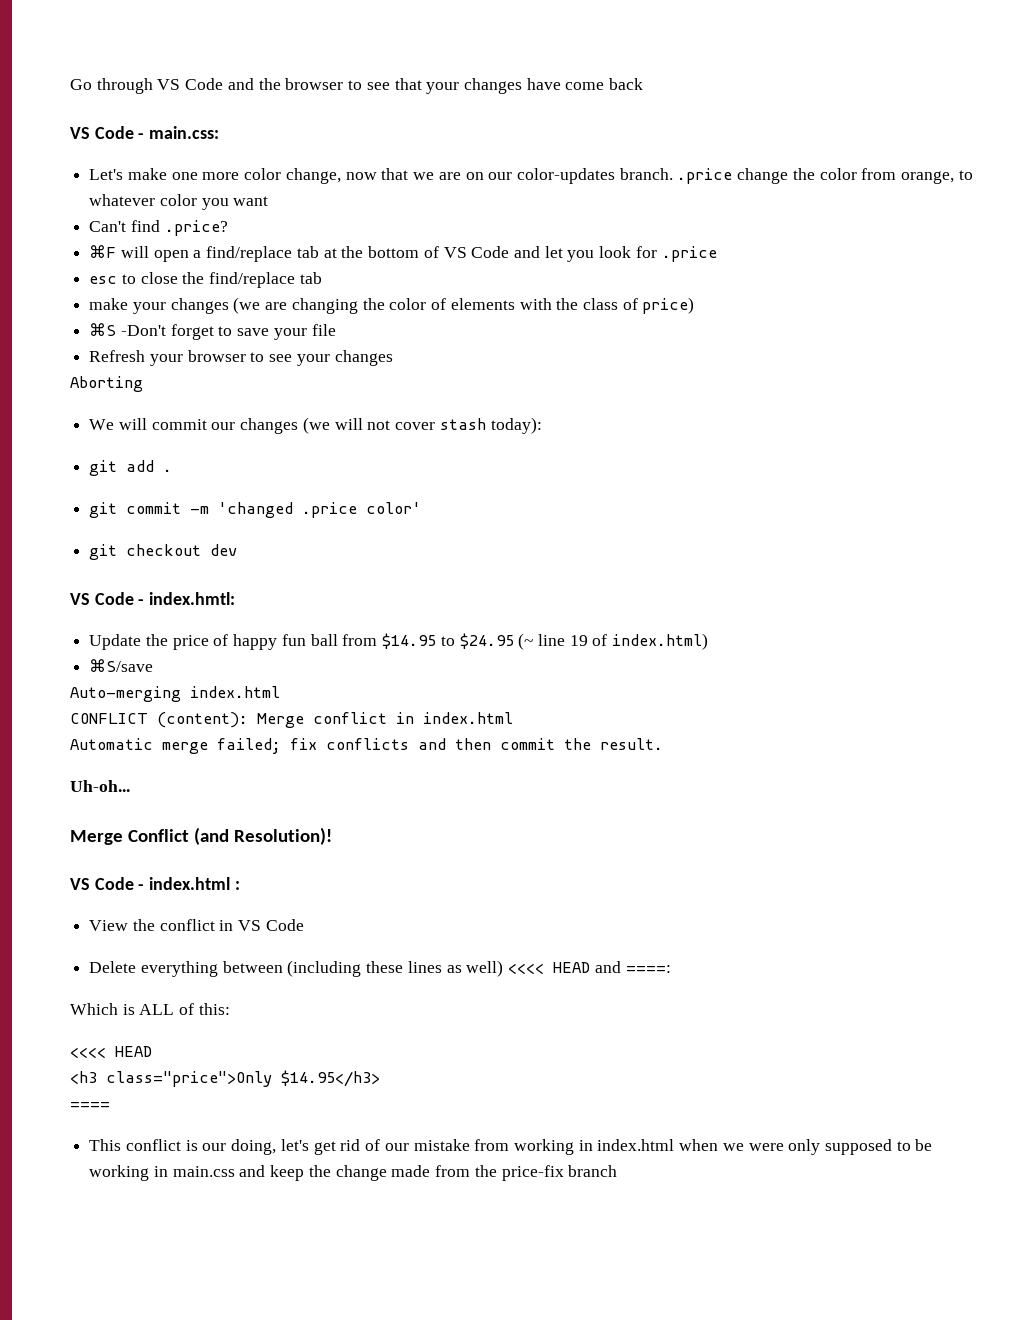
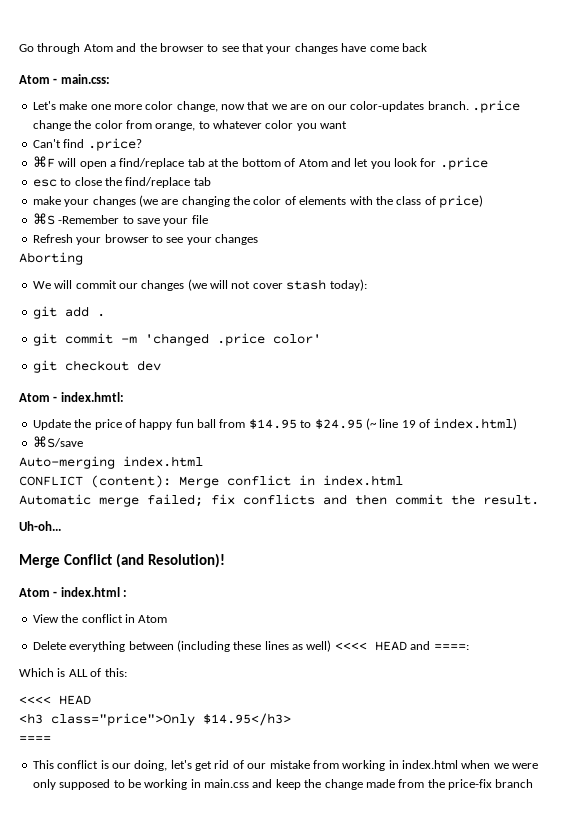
- Go through VS Code and the browser to see that your changes have come back
+ Go through Atom and the browser to see that your changes have come back
- VS Code - main.css:
+ Atom - main.css:
- ⌘F will open a find/replace tab at the bottom of VS Code and let you look for .price
+ ⌘F will open a find/replace tab at the bottom of Atom and let you look for .price
- ⌘S -Don't forget to save your file
+ ⌘S -Remember to save your file
- VS Code - index.hmtl:
+ Atom - index.hmtl:
- VS Code - index.html :
+ Atom - index.html :
- View the conflict in VS Code
+ View the conflict in Atom

